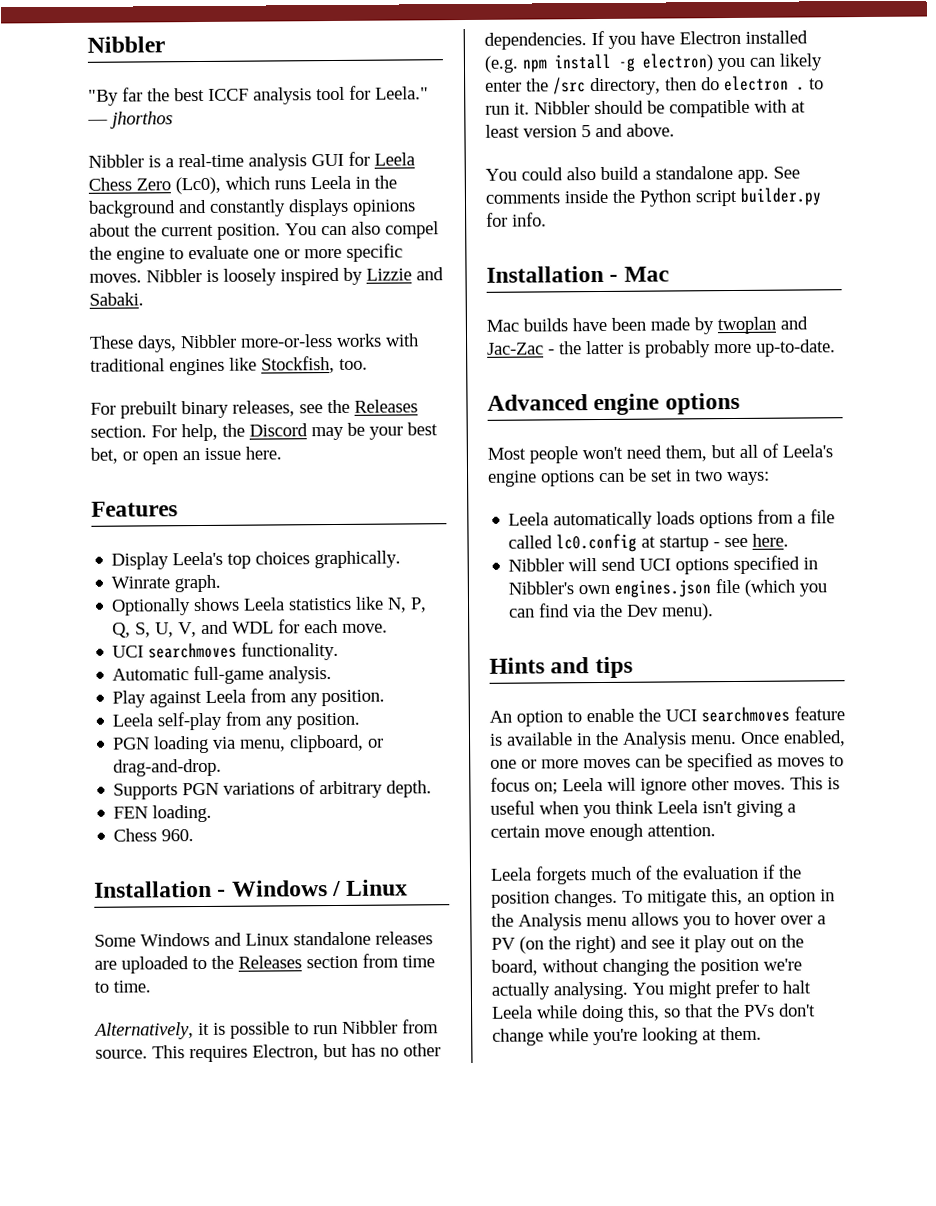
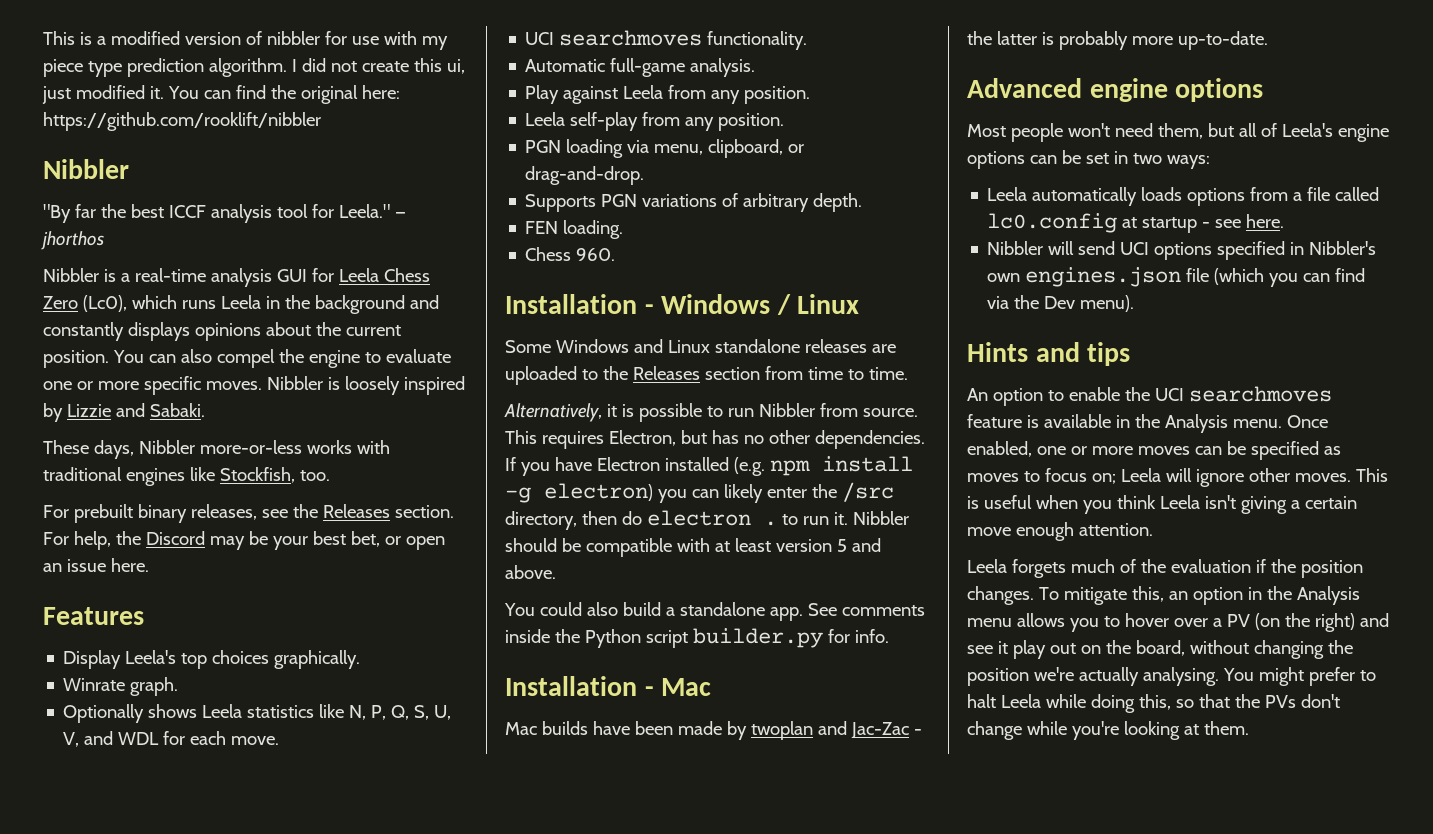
+ This is a modified version of nibbler for use with my piece type prediction algorithm. I did not create this ui, just modified it. You can find the original here: https://github.com/rooklift/nibbler

